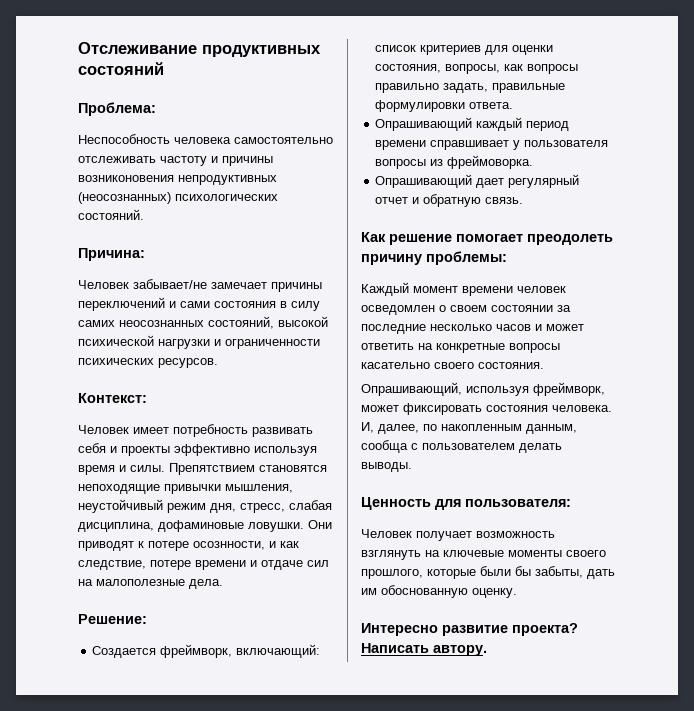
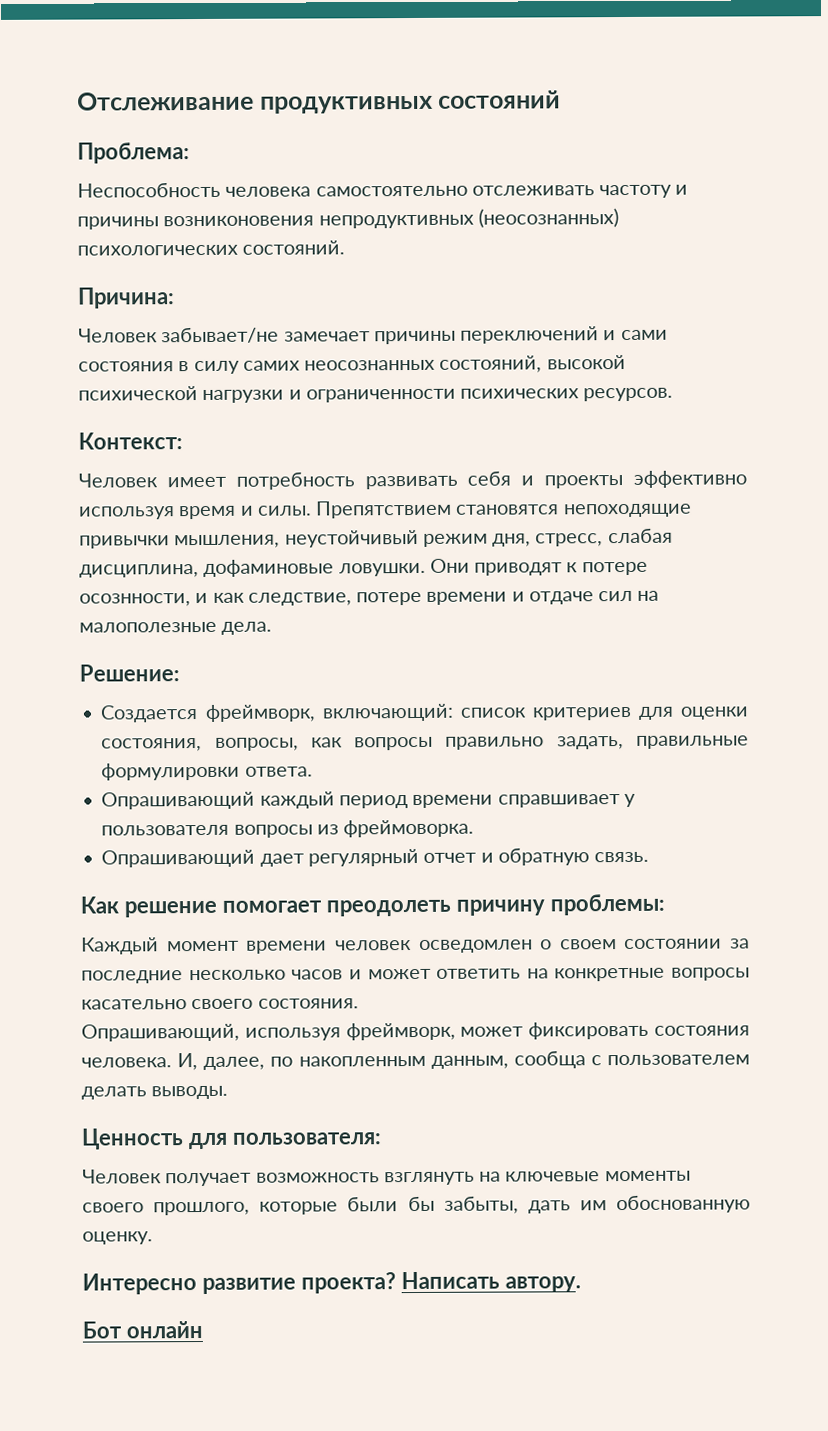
+ Бот онлайн

